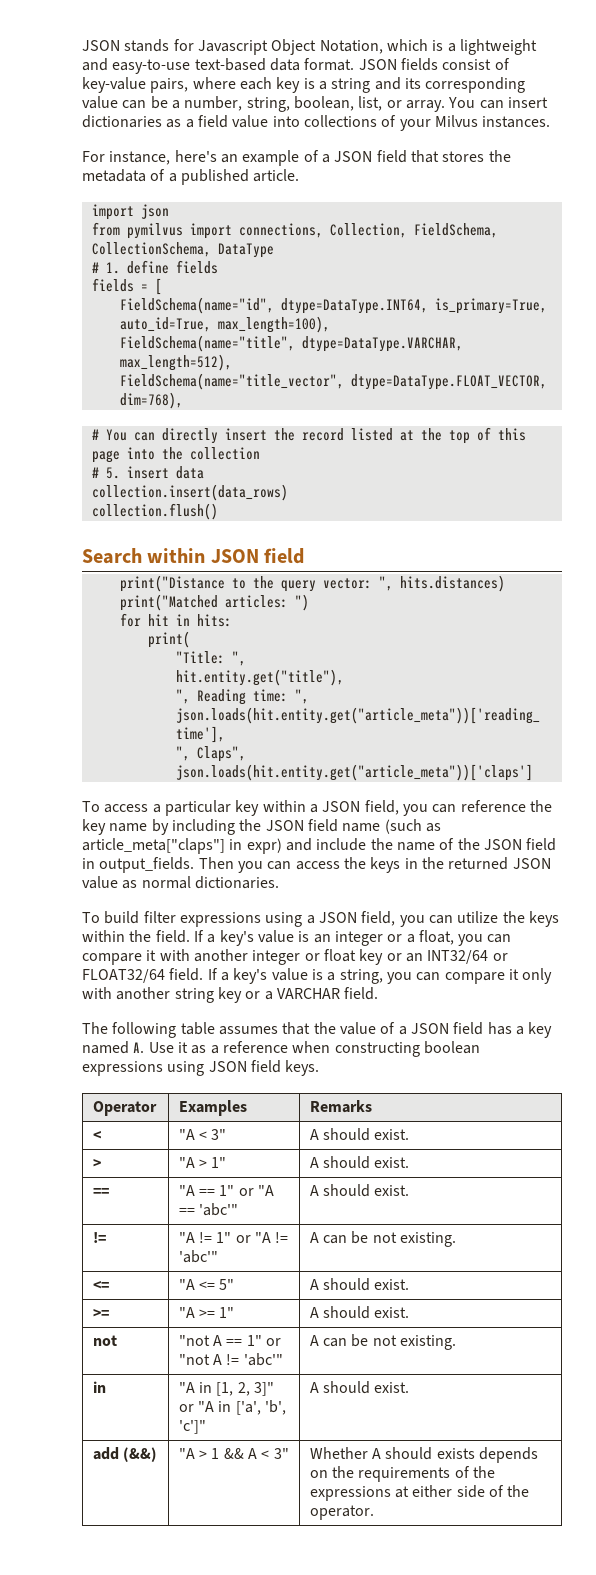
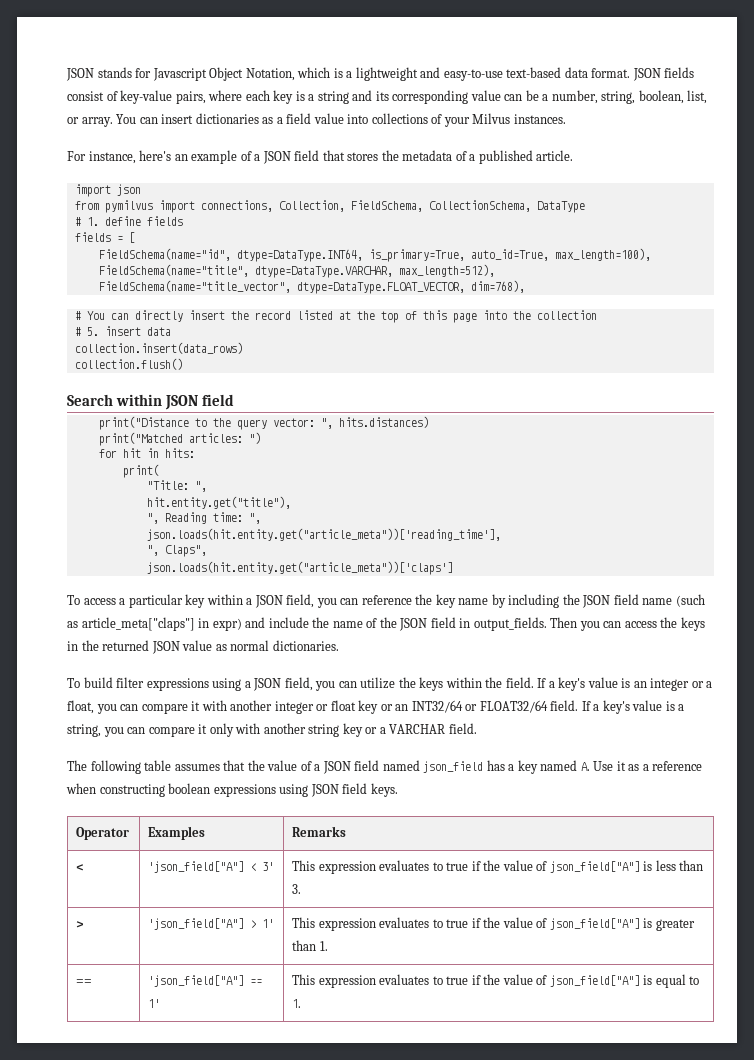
- The following table assumes that the value of a JSON field has a key named A. Use it as a reference when constructing boolean expressions using JSON field keys.
+ The following table assumes that the value of a JSON field named json_field has a key named A. Use it as a reference when constructing boolean expressions using JSON field keys.
- < | "A < 3" | A should exist.
- > | "A > 1" | A should exist.
- == | "A == 1" or "A == 'abc'" | A should exist.
- != | "A != 1" or "A != 'abc'" | A can be not existing.
- <= | "A <= 5" | A should exist.
- >= | "A >= 1" | A should exist.
- not | "not A == 1" or "not A != 'abc'" | A can be not existing.
- in | "A in [1, 2, 3]" or "A in ['a', 'b', 'c']" | A should exist.
- add (&&) | "A > 1 && A < 3" | Whether A should exists depends on the requirements of the expressions at either side of the operator.
+ < | 'json_field["A"] < 3' | This expression evaluates to true if the value of json_field["A"] is less than 3.
+ > | 'json_field["A"] > 1' | This expression evaluates to true if the value of json_field["A"] is greater than 1.
+ == | 'json_field["A"] == 1' | This expression evaluates to true if the value of json_field["A"] is equal to 1.

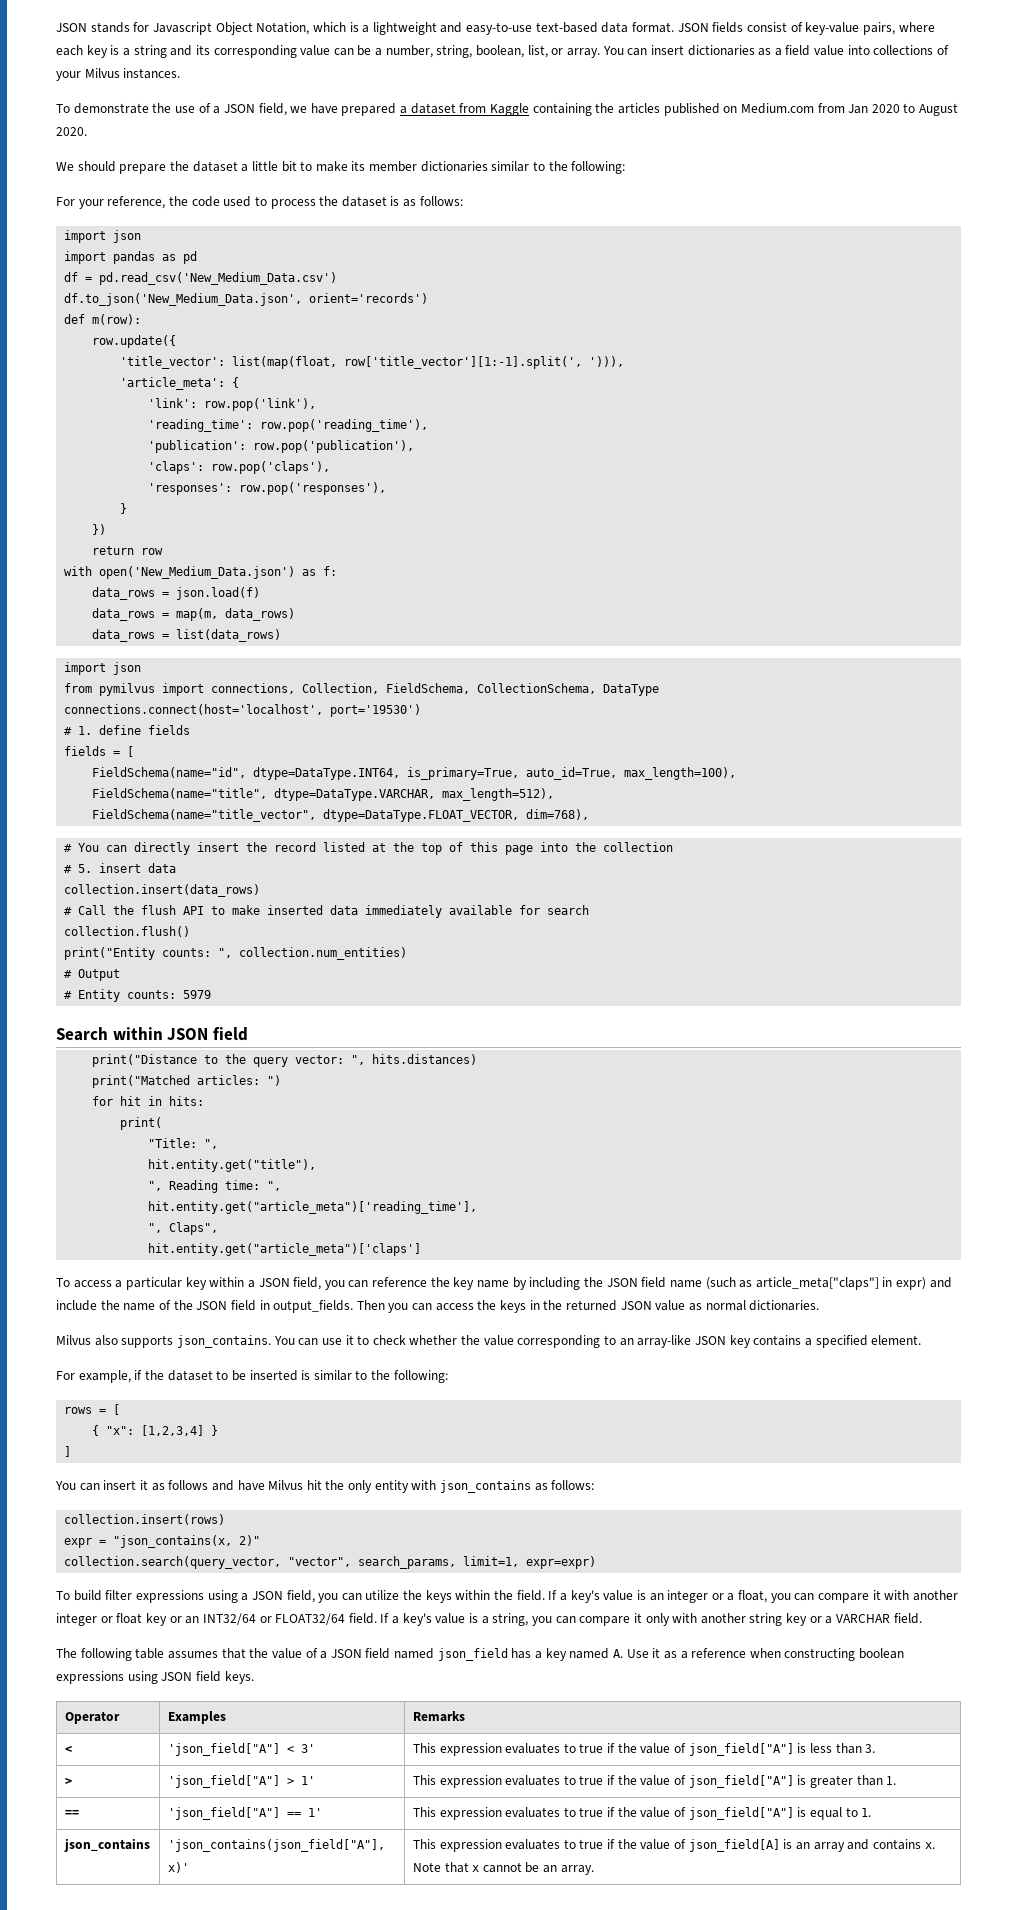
- For instance, here's an example of a JSON field that stores the metadata of a published article.
+ To demonstrate the use of a JSON field, we have prepared a dataset from Kaggle containing the articles published on Medium.com from Jan 2020 to August 2020.
+ We should prepare the dataset a little bit to make its member dictionaries similar to the following:
+ For your reference, the code used to process the dataset is as follows:
+ import json
+ import pandas as pd
+ df = pd.read_csv('New_Medium_Data.csv')
+ df.to_json('New_Medium_Data.json', orient='records')
+ def m(row):
+ row.update({
+ 'title_vector': list(map(float, row['title_vector'][1:-1].split(', '))),
+ 'article_meta': {
+ 'link': row.pop('link'),
+ 'reading_time': row.pop('reading_time'),
+ 'publication': row.pop('publication'),
+ 'claps': row.pop('claps'),
+ 'responses': row.pop('responses'),
+ }
+ })
+ return row
+ with open('New_Medium_Data.json') as f:
+ data_rows = json.load(f)
+ data_rows = map(m, data_rows)
+ data_rows = list(data_rows)
+ connections.connect(host='localhost', port='19530')
+ # Call the flush API to make inserted data immediately available for search
  collection.flush()
+ print("Entity counts: ", collection.num_entities)
+ # Output
+ # Entity counts: 5979
- json.loads(hit.entity.get("article_meta"))['reading_time'],
+ hit.entity.get("article_meta")['reading_time'],
- json.loads(hit.entity.get("article_meta"))['claps']
+ hit.entity.get("article_meta")['claps']
+ Milvus also supports json_contains. You can use it to check whether the value corresponding to an array-like JSON key contains a specified element.
+ For example, if the dataset to be inserted is similar to the following:
+ rows = [
+ { "x": [1,2,3,4] }
+ ]
+ You can insert it as follows and have Milvus hit the only entity with json_contains as follows:
+ collection.insert(rows)
+ expr = "json_contains(x, 2)"
+ collection.search(query_vector, "vector", search_params, limit=1, expr=expr)
+ json_contains | 'json_contains(json_field["A"], x)' | This expression evaluates to true if the value of json_field[A] is an array and contains x. Note that x cannot be an array.

